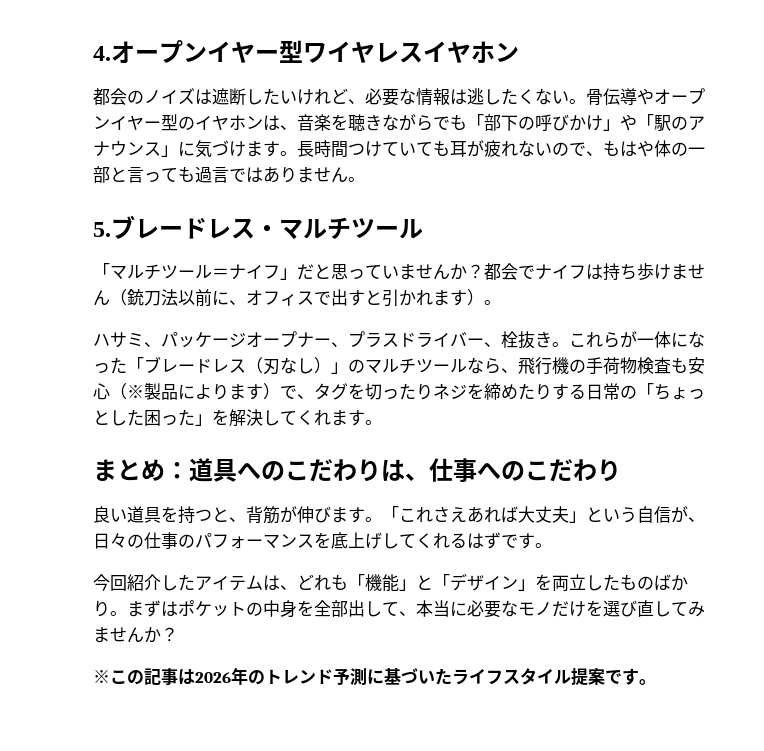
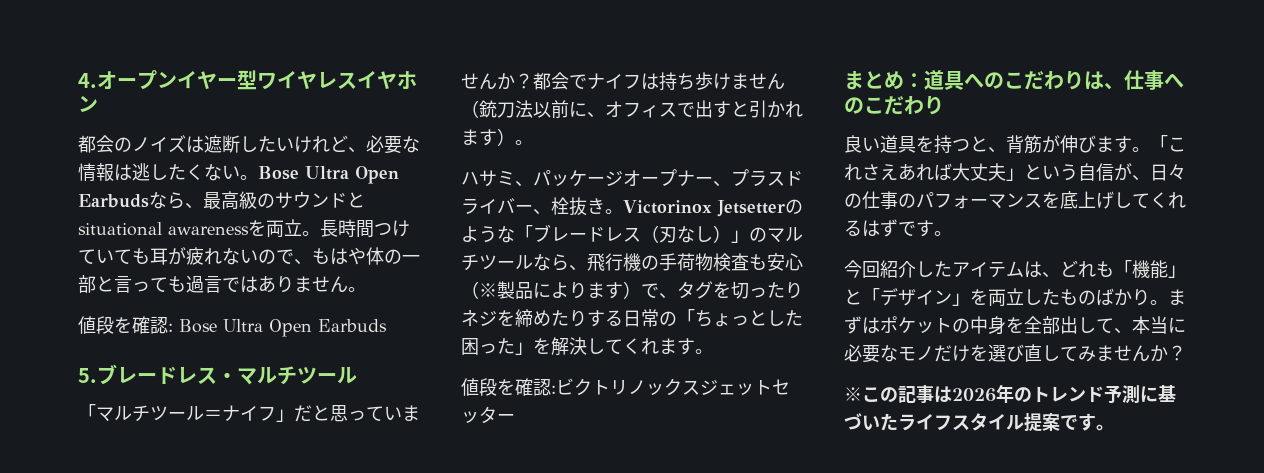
- 骨伝導やオープンイヤー型のイヤホンは、音楽を聴きながらでも「部下の呼びかけ」や「駅のアナウンス」に気づけます。
+ Bose Ultra Open Earbudsなら、最高級のサウンドとsituational awarenessを両立。
+ 値段を確認: Bose Ultra Open Earbuds
- これらが一体になった「ブレードレス（刃なし）」のマルチツールなら、飛行機の手荷物検査も安心（※製品によります）で、タグを切ったりネジを締めたりする日常の「ちょっとした困った」を解決してくれます。
+ Victorinox Jetsetterのような「ブレードレス（刃なし）」のマルチツールなら、飛行機の手荷物検査も安心（※製品によります）で、タグを切ったりネジを締めたりする日常の「ちょっとした困った」を解決してくれます。
+ 値段を確認:ビクトリノックスジェットセッター

